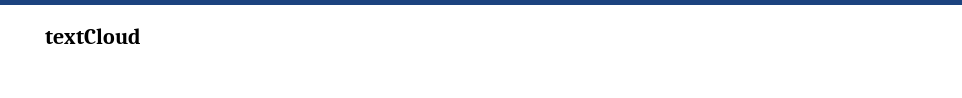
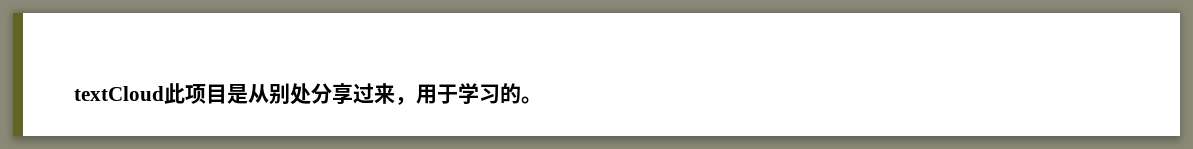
- textCloud
+ textCloud此项目是从别处分享过来，用于学习的。

